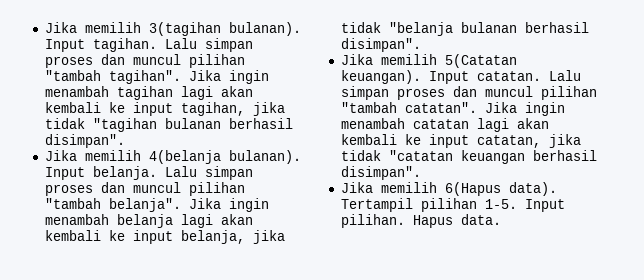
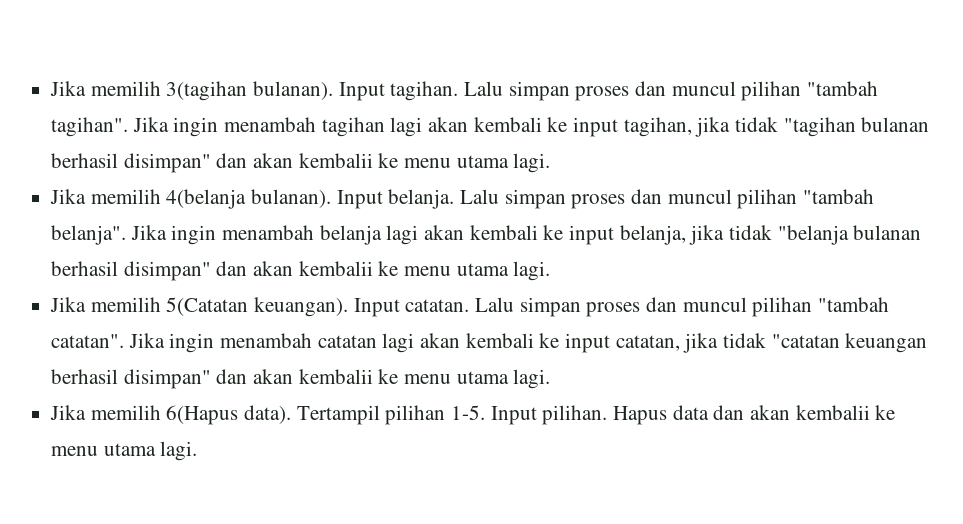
- Jika ingin menambah tagihan lagi akan kembali ke input tagihan, jika tidak "tagihan bulanan berhasil disimpan".
+ Jika ingin menambah tagihan lagi akan kembali ke input tagihan, jika tidak "tagihan bulanan berhasil disimpan" dan akan kembalii ke menu utama lagi.
- Jika ingin menambah belanja lagi akan kembali ke input belanja, jika tidak "belanja bulanan berhasil disimpan".
+ Jika ingin menambah belanja lagi akan kembali ke input belanja, jika tidak "belanja bulanan berhasil disimpan" dan akan kembalii ke menu utama lagi.
- Jika ingin menambah catatan lagi akan kembali ke input catatan, jika tidak "catatan keuangan berhasil disimpan".
+ Jika ingin menambah catatan lagi akan kembali ke input catatan, jika tidak "catatan keuangan berhasil disimpan" dan akan kembalii ke menu utama lagi.
- Hapus data.
+ Hapus data dan akan kembalii ke menu utama lagi.

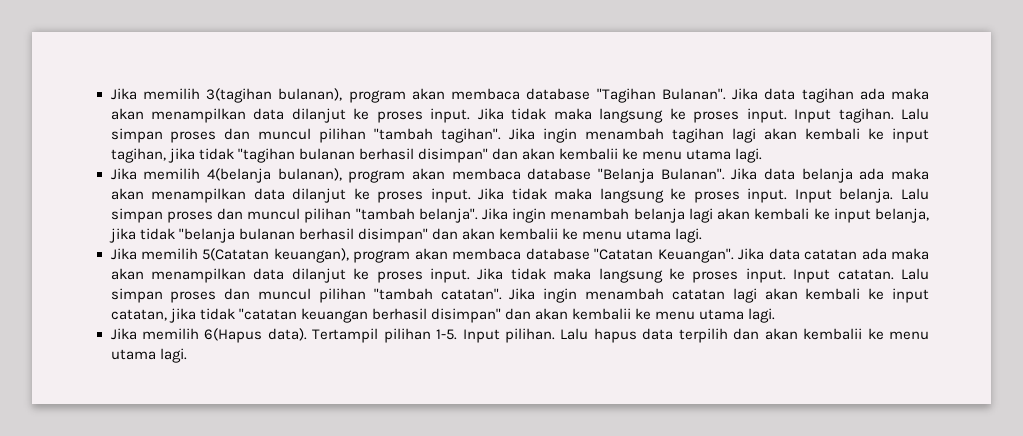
- Jika memilih 3(tagihan bulanan).
+ Jika memilih 3(tagihan bulanan), program akan membaca database "Tagihan Bulanan". Jika data tagihan ada maka akan menampilkan data dilanjut ke proses input. Jika tidak maka langsung ke proses input.
- Jika memilih 4(belanja bulanan).
+ Jika memilih 4(belanja bulanan), program akan membaca database "Belanja Bulanan". Jika data belanja ada maka akan menampilkan data dilanjut ke proses input. Jika tidak maka langsung ke proses input.
- Jika memilih 5(Catatan keuangan).
+ Jika memilih 5(Catatan keuangan), program akan membaca database "Catatan Keuangan". Jika data catatan ada maka akan menampilkan data dilanjut ke proses input. Jika tidak maka langsung ke proses input.
- Hapus data dan akan kembalii ke menu utama lagi.
+ Lalu hapus data terpilih dan akan kembalii ke menu utama lagi.

